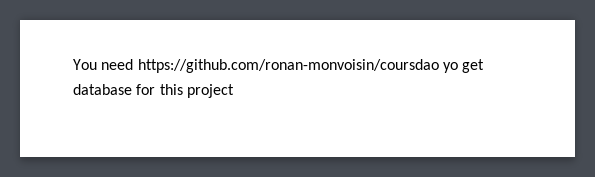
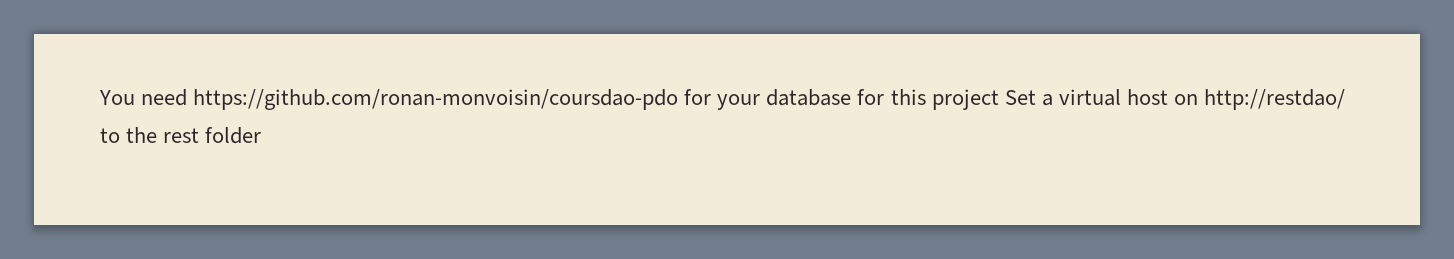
- You need https://github.com/ronan-monvoisin/coursdao yo get database for this project
+ You need https://github.com/ronan-monvoisin/coursdao-pdo for your database for this project Set a virtual host on http://restdao/ to the rest folder

